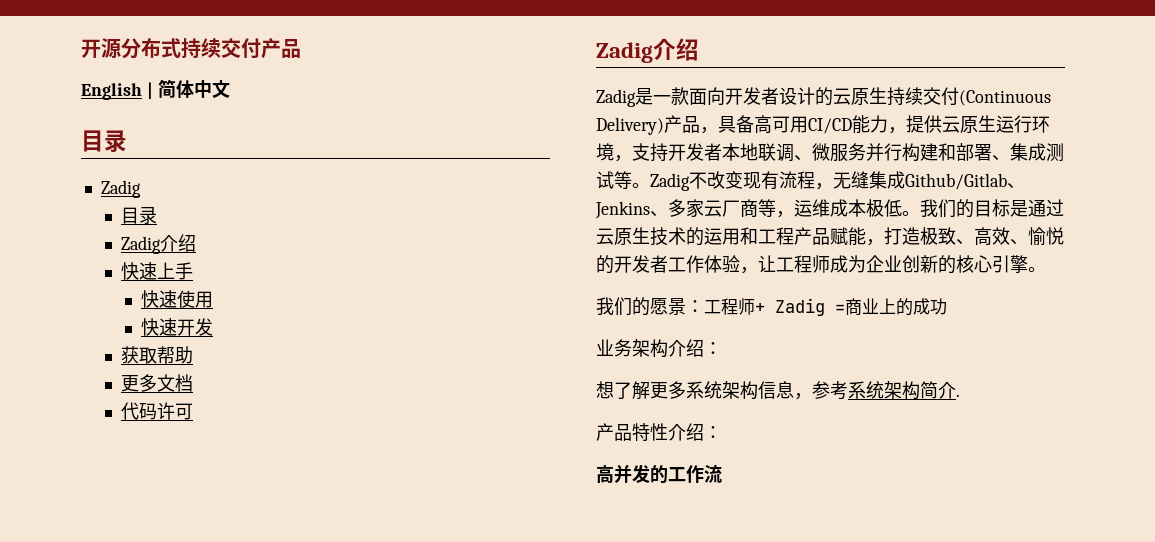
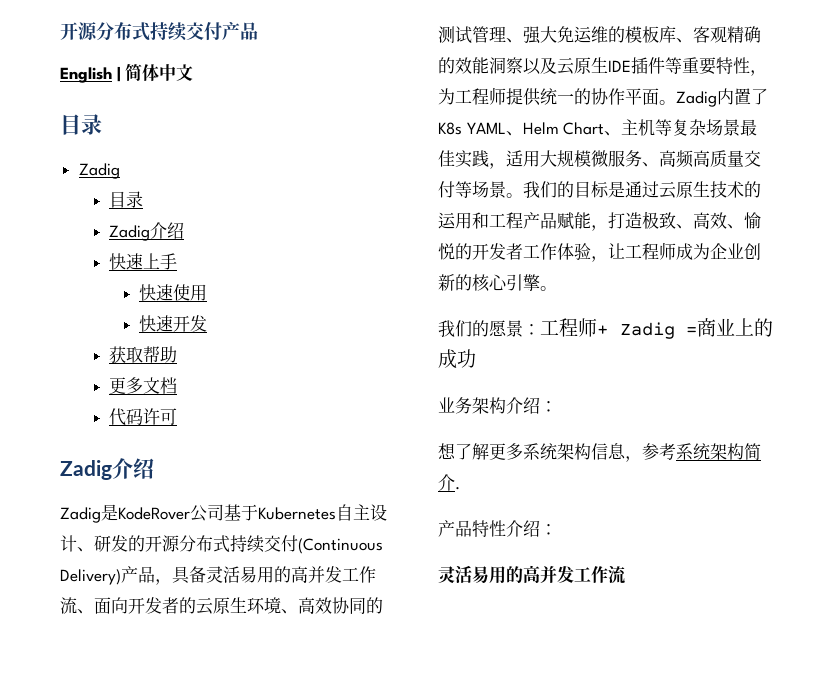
- Zadig是一款面向开发者设计的云原生持续交付(Continuous Delivery)产品，具备高可用CI/CD能力，提供云原生运行环境，支持开发者本地联调、微服务并行构建和部署、集成测试等。Zadig不改变现有流程，无缝集成Github/Gitlab、Jenkins、多家云厂商等，运维成本极低。
+ Zadig是KodeRover公司基于Kubernetes自主设计、研发的开源分布式持续交付(Continuous Delivery)产品，具备灵活易用的高并发工作流、面向开发者的云原生环境、高效协同的测试管理、强大免运维的模板库、客观精确的效能洞察以及云原生IDE插件等重要特性，为工程师提供统一的协作平面。Zadig内置了K8s YAML、Helm Chart、主机等复杂场景最佳实践，适用大规模微服务、高频高质量交付等场景。
  产品特性介绍：
- 高并发的工作流
+ 灵活易用的高并发工作流

